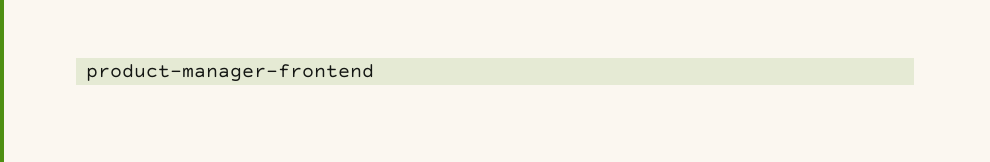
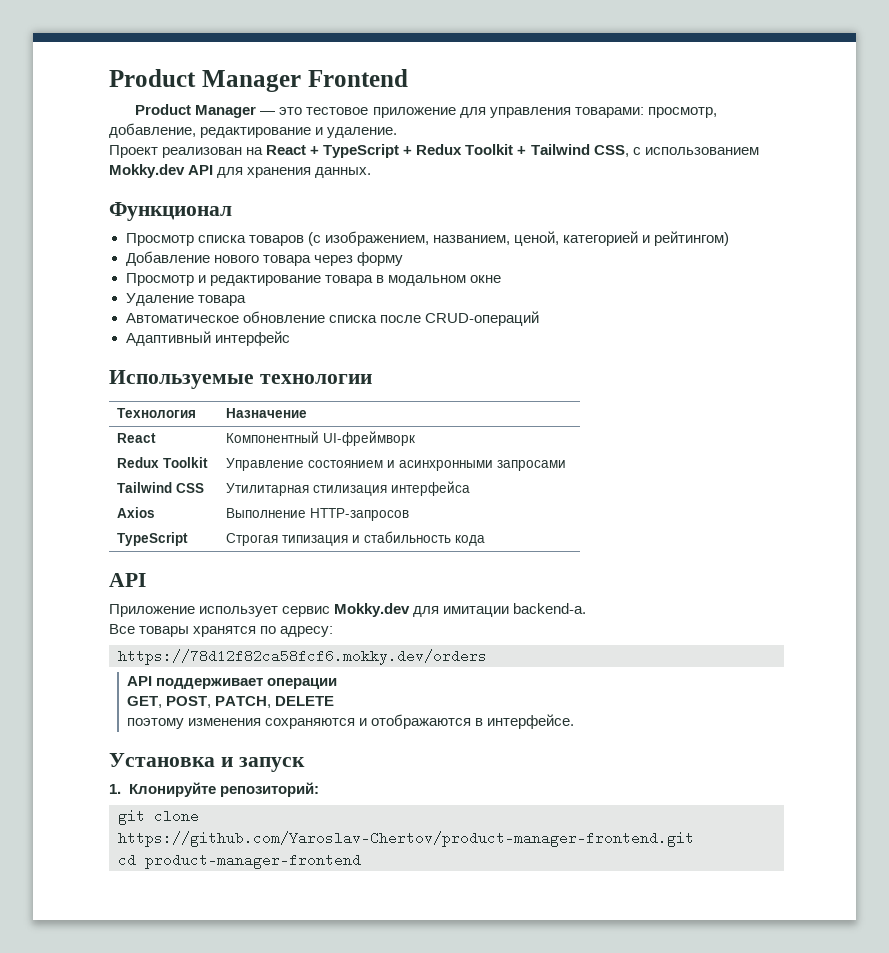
- product-manager-frontend
+ Product Manager Frontend
+ Product Manager — это тестовое приложение для управления товарами: просмотр, добавление, редактирование и удаление.
+ Проект реализован на React + TypeScript + Redux Toolkit + Tailwind CSS, с использованием Mokky.dev API для хранения данных.
+ Функционал
+ Просмотр списка товаров (с изображением, названием, ценой, категорией и рейтингом)
+ Добавление нового товара через форму
+ Просмотр и редактирование товара в модальном окне
+ Удаление товара
+ Автоматическое обновление списка после CRUD-операций
+ Адаптивный интерфейс
+ Используемые технологии
+ Технология | Назначение
+ React | Компонентный UI-фреймворк
+ Redux Toolkit | Управление состоянием и асинхронными запросами
+ Tailwind CSS | Утилитарная стилизация интерфейса
+ Axios | Выполнение HTTP-запросов
+ TypeScript | Строгая типизация и стабильность кода
+ API
+ Приложение использует сервис Mokky.dev для имитации backend-а.
+ Все товары хранятся по адресу:
+ https://78d12f82ca58fcf6.mokky.dev/orders
+ API поддерживает операции
+ GET, POST, PATCH, DELETE
+ поэтому изменения сохраняются и отображаются в интерфейсе.
+ Установка и запуск
+ 1. Клонируйте репозиторий:
+ git clone https://github.com/Yaroslav-Chertov/product-manager-frontend.git
+ cd product-manager-frontend

